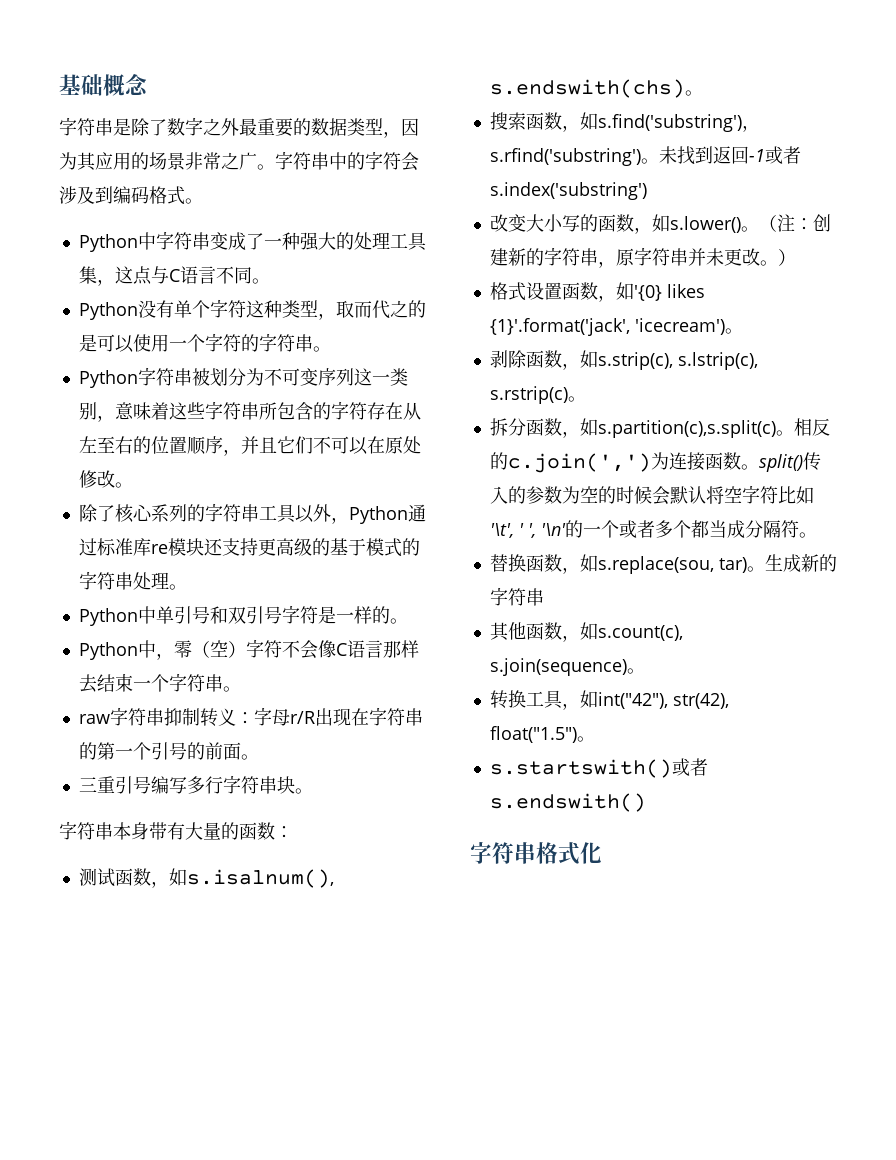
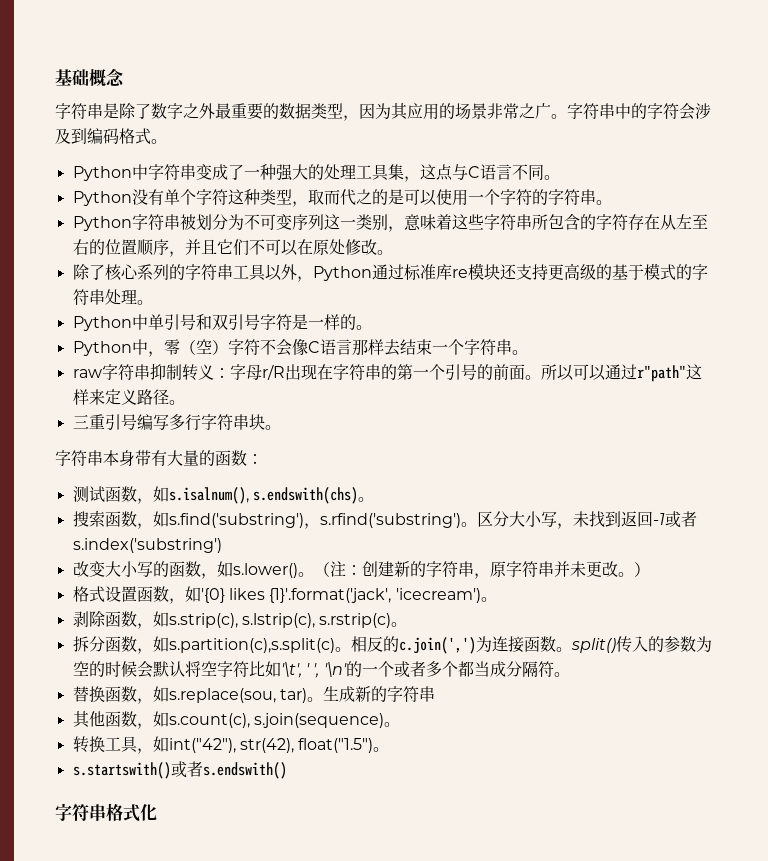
+ 所以可以通过r"path"这样来定义路径。
- 未找到返回-1或者s.index('substring')
+ 区分大小写，未找到返回-1或者s.index('substring')

